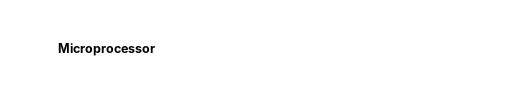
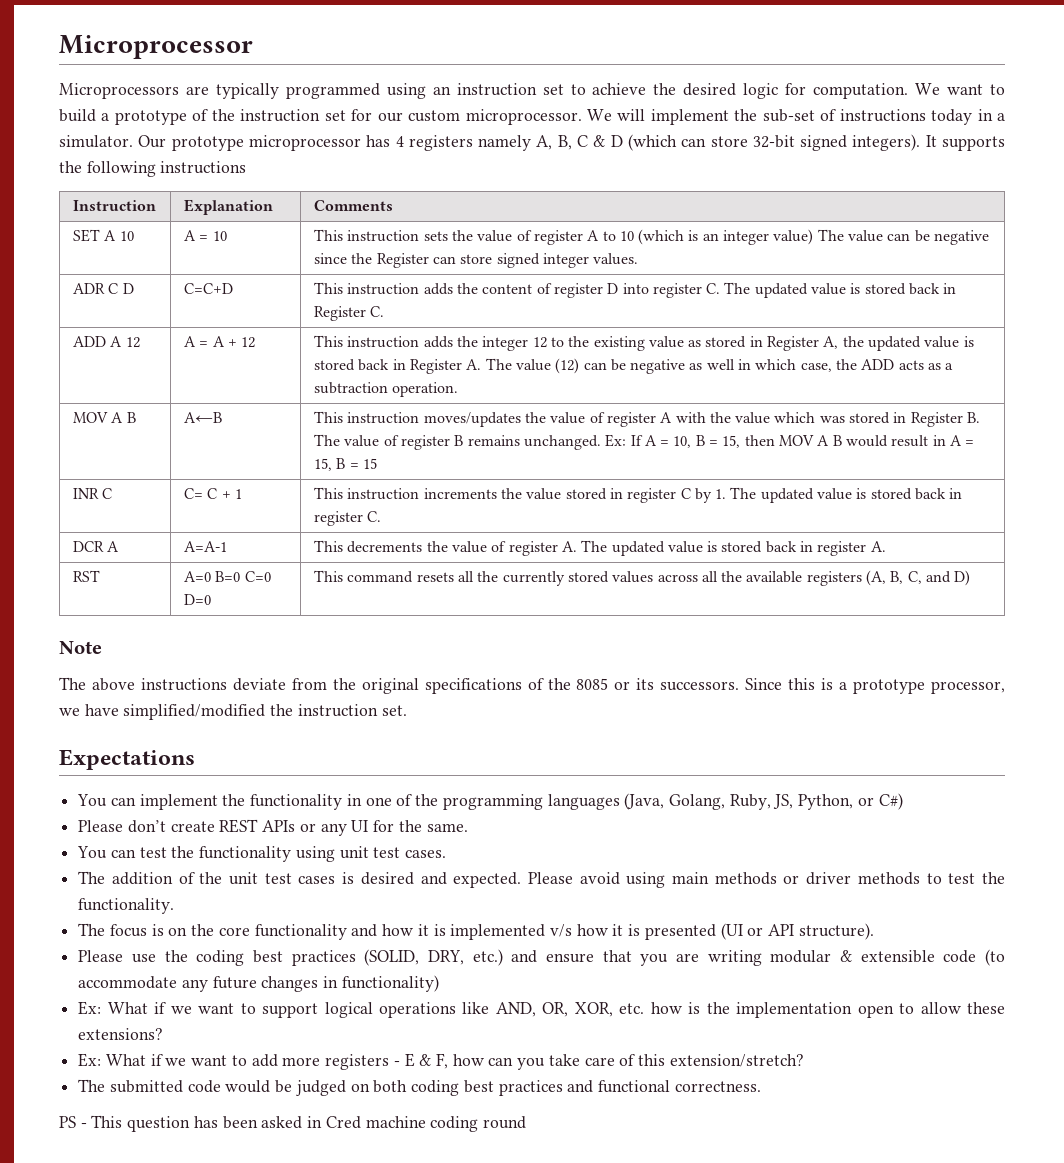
+ Microprocessors are typically programmed using an instruction set to achieve the desired logic for computation. We want to build a prototype of the instruction set for our custom microprocessor. We will implement the sub-set of instructions today in a simulator. Our prototype microprocessor has 4 registers namely A, B, C & D (which can store 32-bit signed integers). It supports the following instructions
+ Instruction | Explanation | Comments
+ SET A 10 | A = 10 | This instruction sets the value of register A to 10 (which is an integer value) The value can be negative since the Register can store signed integer values.
+ ADR C D | C=C+D | This instruction adds the content of register D into register C. The updated value is stored back in Register C.
+ ADD A 12 | A = A + 12 | This instruction adds the integer 12 to the existing value as stored in Register A, the updated value is stored back in Register A. The value (12) can be negative as well in which case, the ADD acts as a subtraction operation.
+ MOV A B | A←B | This instruction moves/updates the value of register A with the value which was stored in Register B. The value of register B remains unchanged. Ex: If A = 10, B = 15, then MOV A B would result in A = 15, B = 15
+ INR C | C= C + 1 | This instruction increments the value stored in register C by 1. The updated value is stored back in register C.
+ DCR A | A=A-1 | This decrements the value of register A. The updated value is stored back in register A.
+ RST | A=0 B=0 C=0 D=0 | This command resets all the currently stored values across all the available registers (A, B, C, and D)
+ Note
+ The above instructions deviate from the original specifications of the 8085 or its successors. Since this is a prototype processor, we have simplified/modified the instruction set.
+ Expectations
+ You can implement the functionality in one of the programming languages (Java, Golang, Ruby, JS, Python, or C#)
+ Please don’t create REST APIs or any UI for the same.
+ You can test the functionality using unit test cases.
+ The addition of the unit test cases is desired and expected. Please avoid using main methods or driver methods to test the functionality.
+ The focus is on the core functionality and how it is implemented v/s how it is presented (UI or API structure).
+ Please use the coding best practices (SOLID, DRY, etc.) and ensure that you are writing modular & extensible code (to accommodate any future changes in functionality)
+ Ex: What if we want to support logical operations like AND, OR, XOR, etc. how is the implementation open to allow these extensions?
+ Ex: What if we want to add more registers - E & F, how can you take care of this extension/stretch?
+ The submitted code would be judged on both coding best practices and functional correctness.
+ PS - This question has been asked in Cred machine coding round

